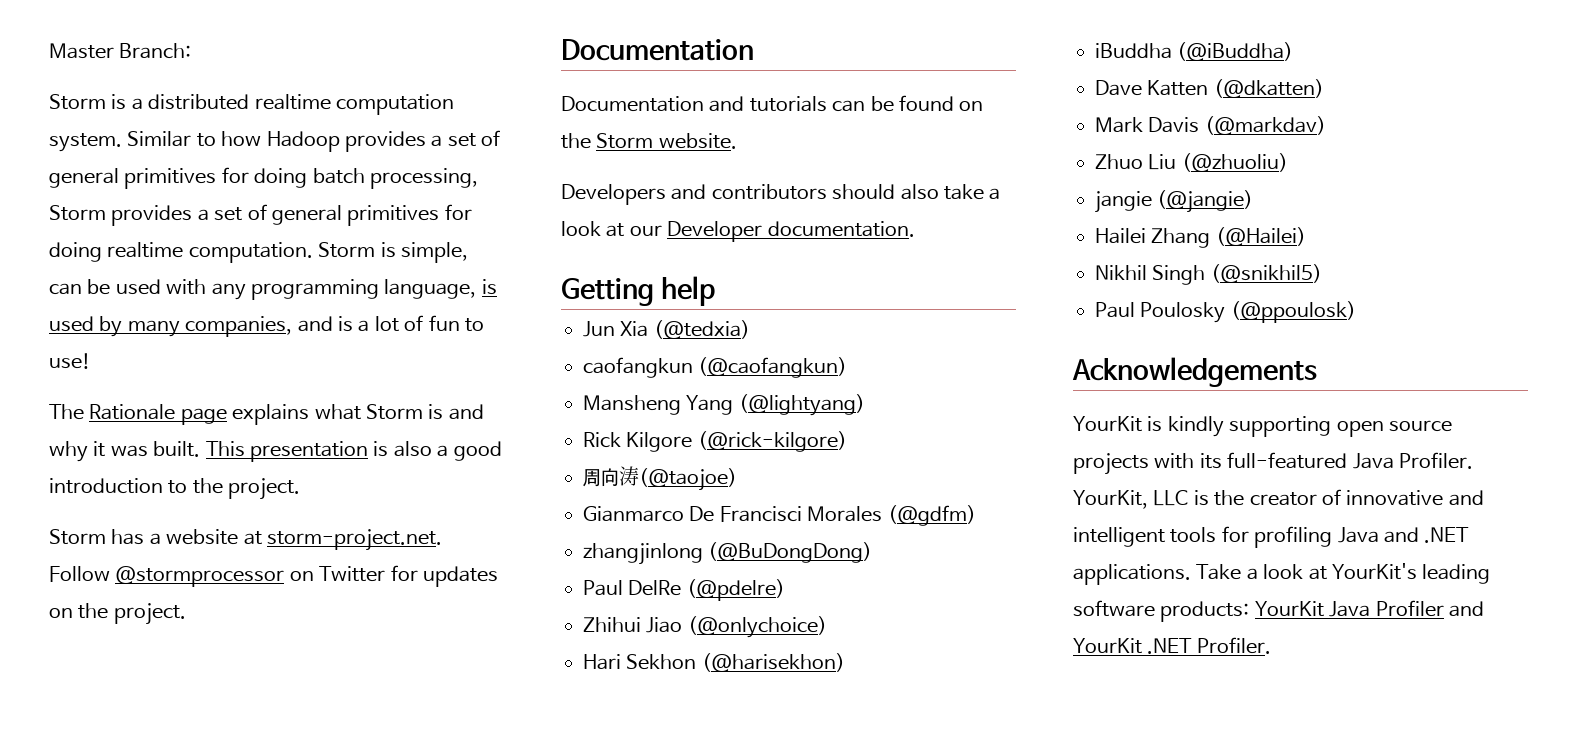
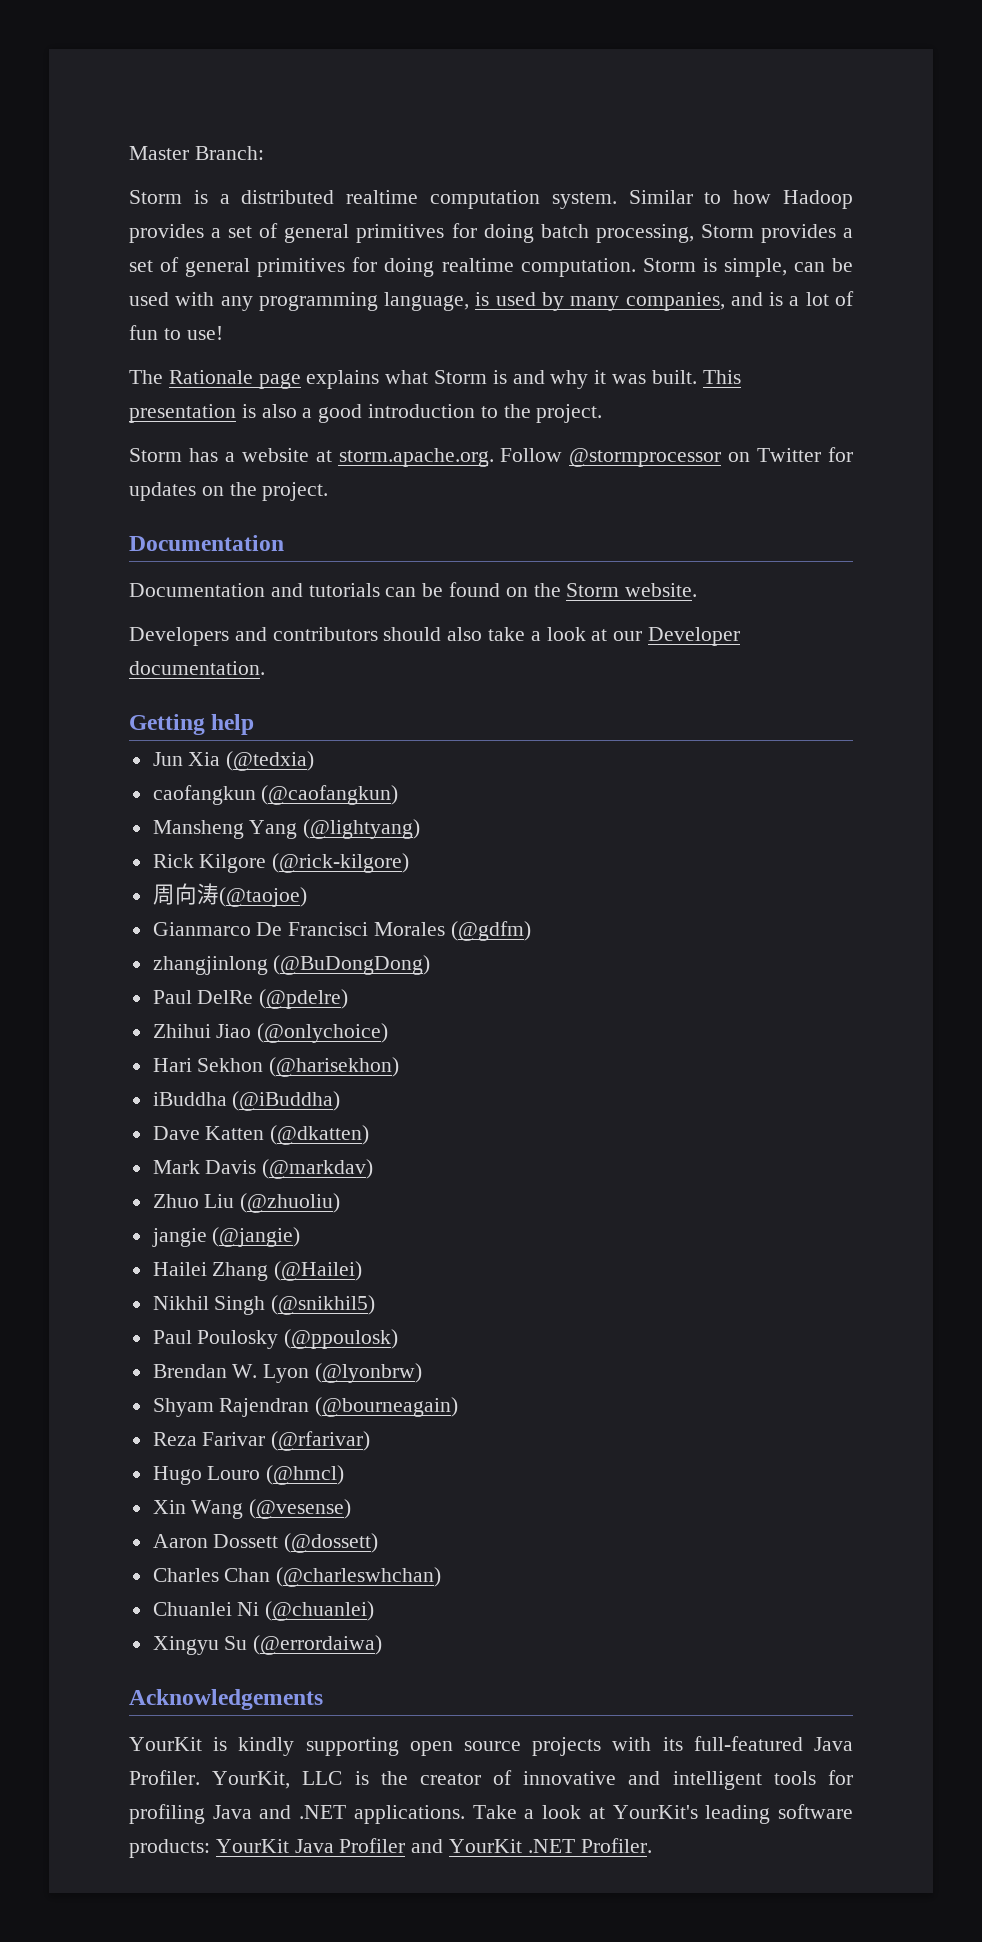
- Storm has a website at storm-project.net. Follow @stormprocessor on Twitter for updates on the project.
+ Storm has a website at storm.apache.org. Follow @stormprocessor on Twitter for updates on the project.
+ Brendan W. Lyon (@lyonbrw)
+ Shyam Rajendran (@bourneagain)
+ Reza Farivar (@rfarivar)
+ Hugo Louro (@hmcl)
+ Xin Wang (@vesense)
+ Aaron Dossett (@dossett)
+ Charles Chan (@charleswhchan)
+ Chuanlei Ni (@chuanlei)
+ Xingyu Su (@errordaiwa)

